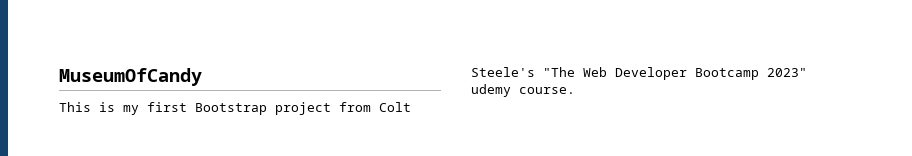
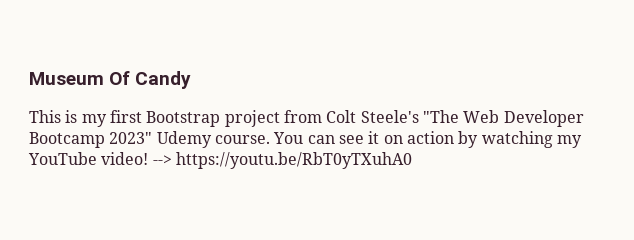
- MuseumOfCandy
+ Museum Of Candy
- This is my first Bootstrap project from Colt Steele's "The Web Developer Bootcamp 2023" udemy course.
+ This is my first Bootstrap project from Colt Steele's "The Web Developer Bootcamp 2023" Udemy course. You can see it on action by watching my YouTube video! --> https://youtu.be/RbT0yTXuhA0

